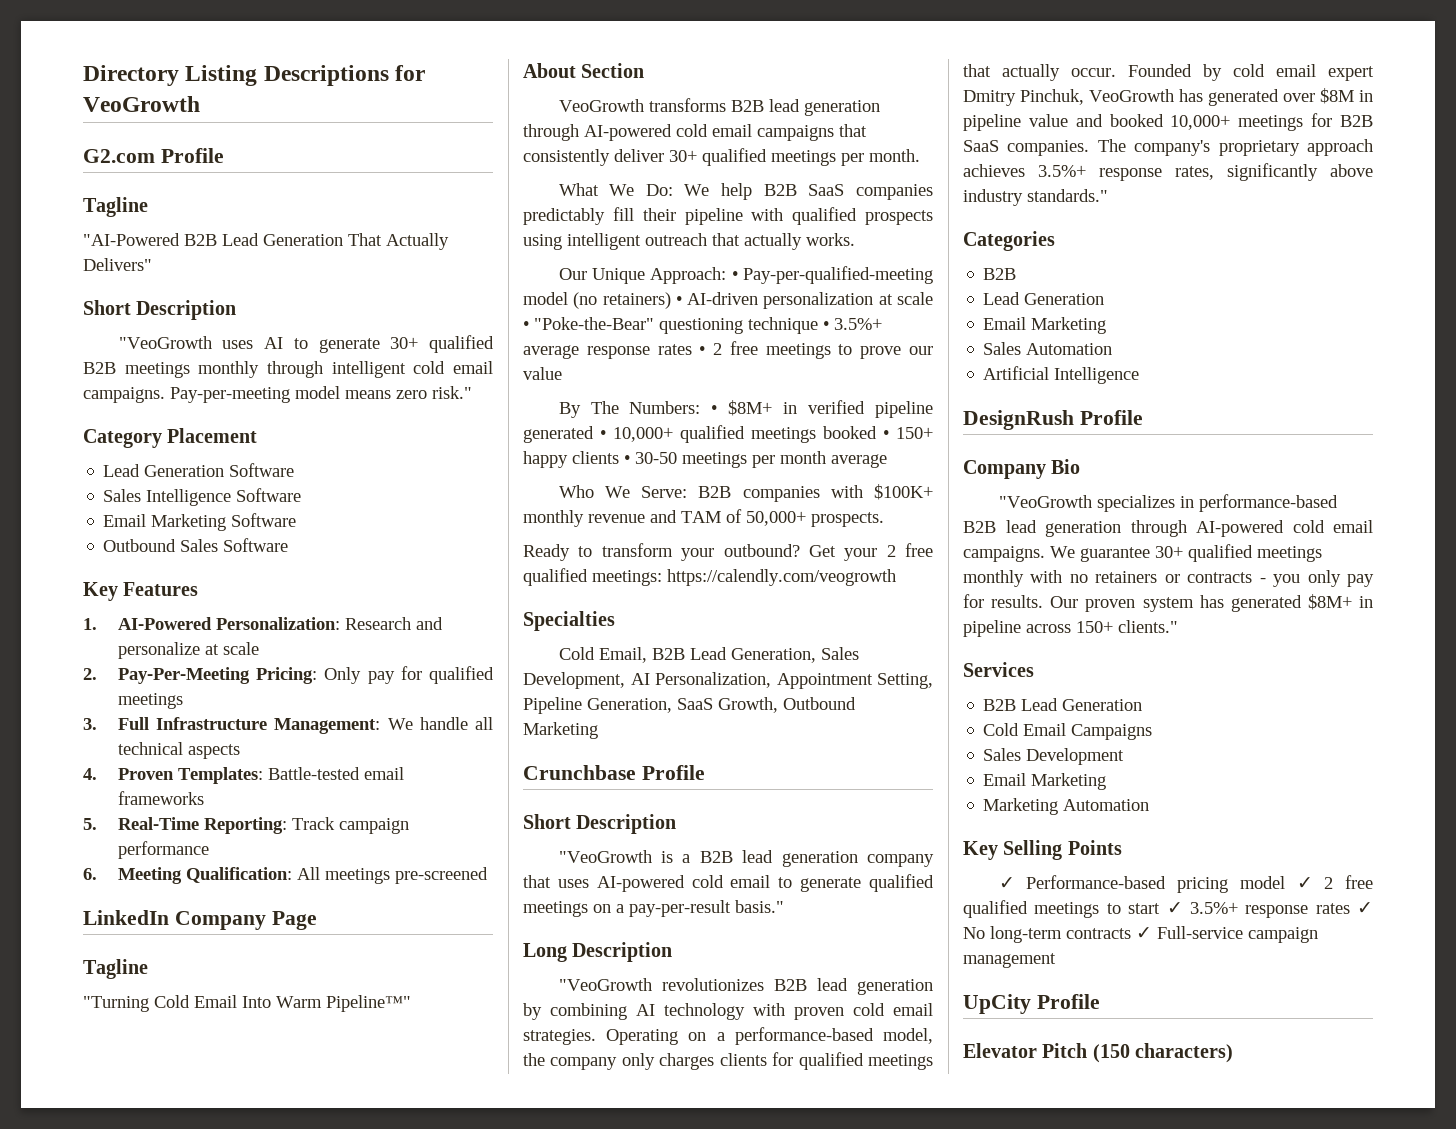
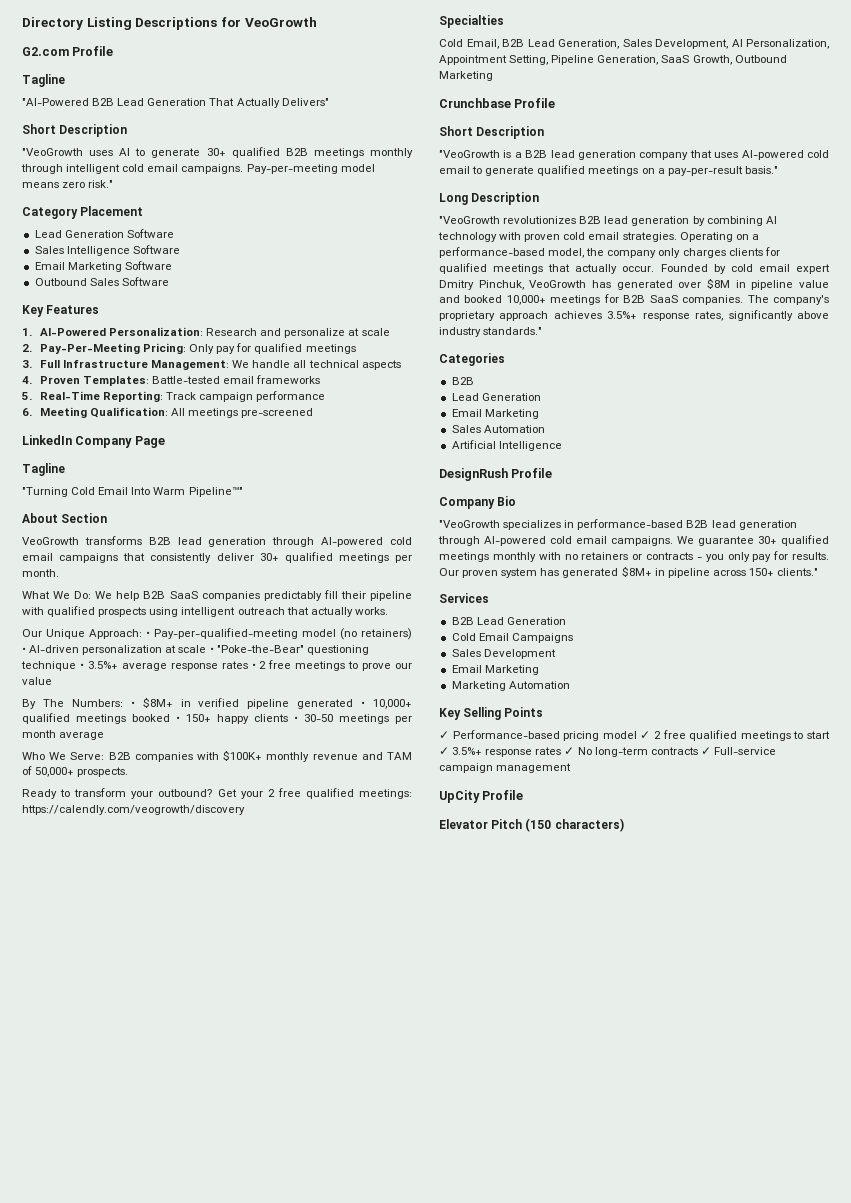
- Get your 2 free qualified meetings: https://calendly.com/veogrowth
+ Get your 2 free qualified meetings: https://calendly.com/veogrowth/discovery

